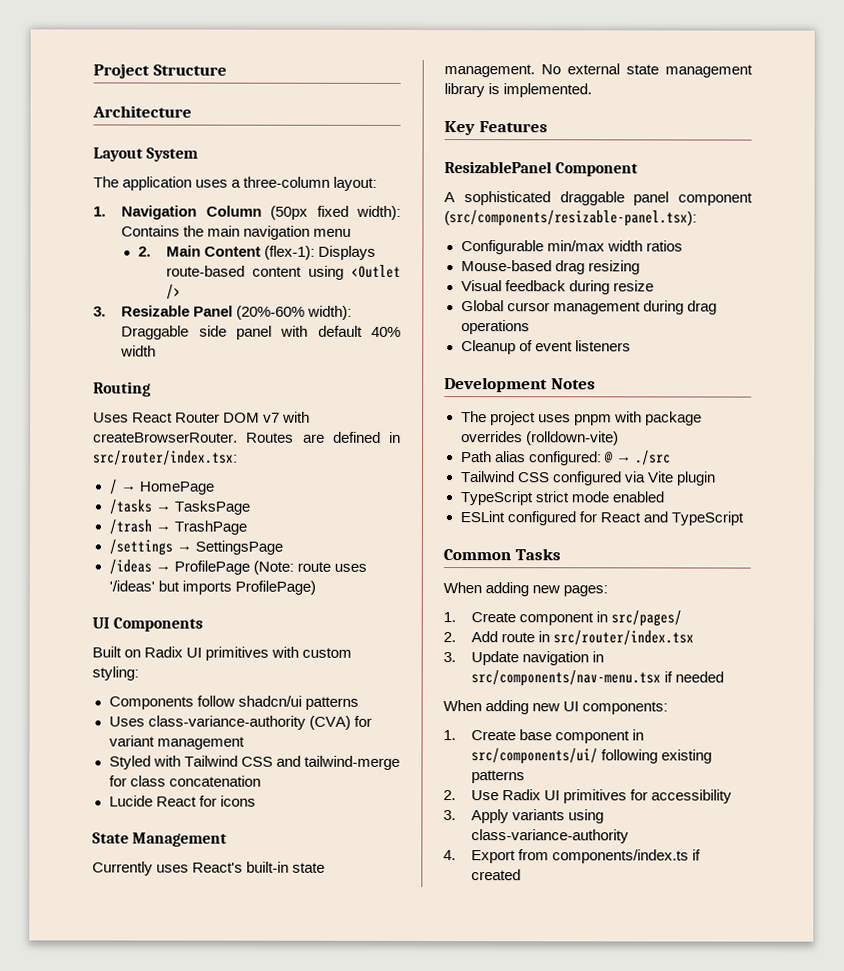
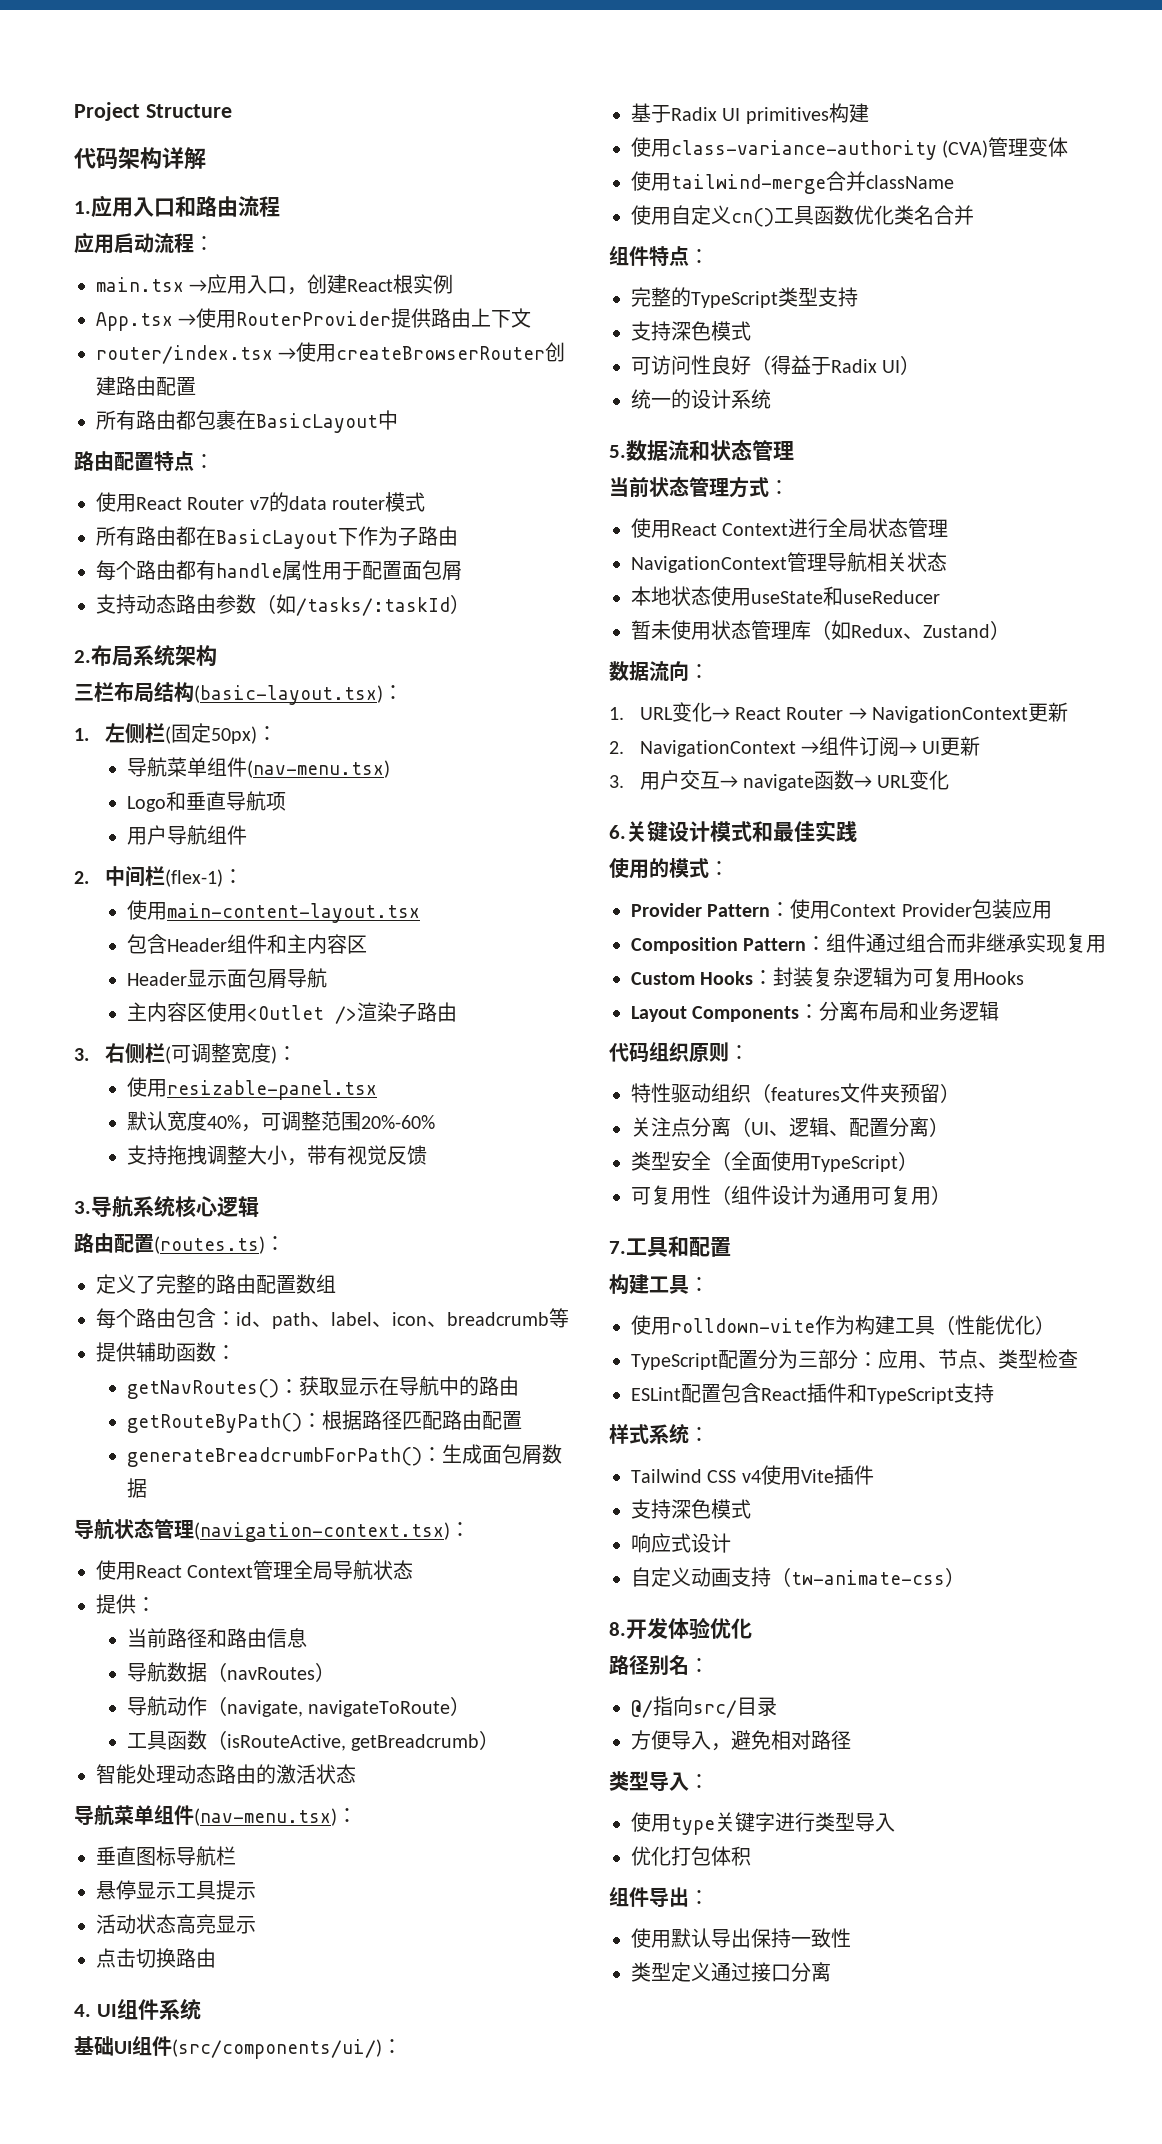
- Architecture
- Layout System
- The application uses a three-column layout:
- 1. Navigation Column (50px fixed width): Contains the main navigation menu
- 2. Main Content (flex-1): Displays route-based content using <Outlet />
- 3. Resizable Panel (20%-60% width): Draggable side panel with default 40% width
- Routing
- Uses React Router DOM v7 with createBrowserRouter. Routes are defined in src/router/index.tsx:
- / → HomePage
- /tasks → TasksPage
- /trash → TrashPage
- /settings → SettingsPage
- /ideas → ProfilePage (Note: route uses '/ideas' but imports ProfilePage)
- UI Components
- Built on Radix UI primitives with custom styling:
- Components follow shadcn/ui patterns
- Uses class-variance-authority (CVA) for variant management
- Styled with Tailwind CSS and tailwind-merge for class concatenation
- Lucide React for icons
- State Management
- Currently uses React's built-in state management. No external state management library is implemented.
- Key Features
- ResizablePanel Component
- A sophisticated draggable panel component (src/components/resizable-panel.tsx):
- Configurable min/max width ratios
- Mouse-based drag resizing
- Visual feedback during resize
- Global cursor management during drag operations
- Cleanup of event listeners
- Development Notes
- The project uses pnpm with package overrides (rolldown-vite)
- Path alias configured: @ → ./src
- Tailwind CSS configured via Vite plugin
- TypeScript strict mode enabled
- ESLint configured for React and TypeScript
- Common Tasks
- When adding new pages:
- 1. Create component in src/pages/
- 2. Add route in src/router/index.tsx
- 3. Update navigation in src/components/nav-menu.tsx if needed
- When adding new UI components:
- 1. Create base component in src/components/ui/ following existing patterns
- 2. Use Radix UI primitives for accessibility
- 3. Apply variants using class-variance-authority
- 4. Export from components/index.ts if created
+ 代码架构详解
+ 1.应用入口和路由流程
+ 应用启动流程：
+ main.tsx →应用入口，创建React根实例
+ App.tsx →使用RouterProvider提供路由上下文
+ router/index.tsx →使用createBrowserRouter创建路由配置
+ 所有路由都包裹在BasicLayout中
+ 路由配置特点：
+ 使用React Router v7的data router模式
+ 所有路由都在BasicLayout下作为子路由
+ 每个路由都有handle属性用于配置面包屑
+ 支持动态路由参数（如/tasks/:taskId）
+ 2.布局系统架构
+ 三栏布局结构(basic-layout.tsx)：
+ 1.左侧栏(固定50px)：
+ 导航菜单组件(nav-menu.tsx)
+ Logo和垂直导航项
+ 用户导航组件
+ 2.中间栏(flex-1)：
+ 使用main-content-layout.tsx
+ 包含Header组件和主内容区
+ Header显示面包屑导航
+ 主内容区使用<Outlet />渲染子路由
+ 3.右侧栏(可调整宽度)：
+ 使用resizable-panel.tsx
+ 默认宽度40%，可调整范围20%-60%
+ 支持拖拽调整大小，带有视觉反馈
+ 3.导航系统核心逻辑
+ 路由配置(routes.ts)：
+ 定义了完整的路由配置数组
+ 每个路由包含：id、path、label、icon、breadcrumb等
+ 提供辅助函数：
+ getNavRoutes()：获取显示在导航中的路由
+ getRouteByPath()：根据路径匹配路由配置
+ generateBreadcrumbForPath()：生成面包屑数据
+ 导航状态管理(navigation-context.tsx)：
+ 使用React Context管理全局导航状态
+ 提供：
+ 当前路径和路由信息
+ 导航数据（navRoutes）
+ 导航动作（navigate, navigateToRoute）
+ 工具函数（isRouteActive, getBreadcrumb）
+ 智能处理动态路由的激活状态
+ 导航菜单组件(nav-menu.tsx)：
+ 垂直图标导航栏
+ 悬停显示工具提示
+ 活动状态高亮显示
+ 点击切换路由
+ 4. UI组件系统
+ 基础UI组件(src/components/ui/)：
+ 基于Radix UI primitives构建
+ 使用class-variance-authority (CVA)管理变体
+ 使用tailwind-merge合并className
+ 使用自定义cn()工具函数优化类名合并
+ 组件特点：
+ 完整的TypeScript类型支持
+ 支持深色模式
+ 可访问性良好（得益于Radix UI）
+ 统一的设计系统
+ 5.数据流和状态管理
+ 当前状态管理方式：
+ 使用React Context进行全局状态管理
+ NavigationContext管理导航相关状态
+ 本地状态使用useState和useReducer
+ 暂未使用状态管理库（如Redux、Zustand）
+ 数据流向：
+ 1. URL变化→ React Router → NavigationContext更新
+ 2. NavigationContext →组件订阅→ UI更新
+ 3.用户交互→ navigate函数→ URL变化
+ 6.关键设计模式和最佳实践
+ 使用的模式：
+ Provider Pattern：使用Context Provider包装应用
+ Composition Pattern：组件通过组合而非继承实现复用
+ Custom Hooks：封装复杂逻辑为可复用Hooks
+ Layout Components：分离布局和业务逻辑
+ 代码组织原则：
+ 特性驱动组织（features文件夹预留）
+ 关注点分离（UI、逻辑、配置分离）
+ 类型安全（全面使用TypeScript）
+ 可复用性（组件设计为通用可复用）
+ 7.工具和配置
+ 构建工具：
+ 使用rolldown-vite作为构建工具（性能优化）
+ TypeScript配置分为三部分：应用、节点、类型检查
+ ESLint配置包含React插件和TypeScript支持
+ 样式系统：
+ Tailwind CSS v4使用Vite插件
+ 支持深色模式
+ 响应式设计
+ 自定义动画支持（tw-animate-css）
+ 8.开发体验优化
+ 路径别名：
+ @/指向src/目录
+ 方便导入，避免相对路径
+ 类型导入：
+ 使用type关键字进行类型导入
+ 优化打包体积
+ 组件导出：
+ 使用默认导出保持一致性
+ 类型定义通过接口分离

